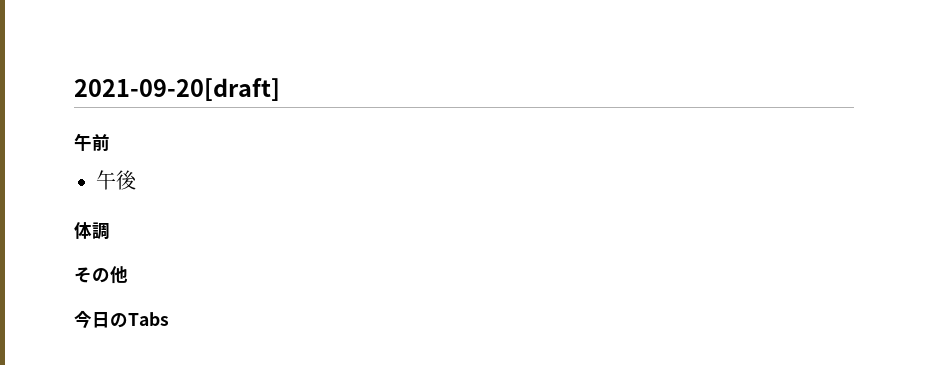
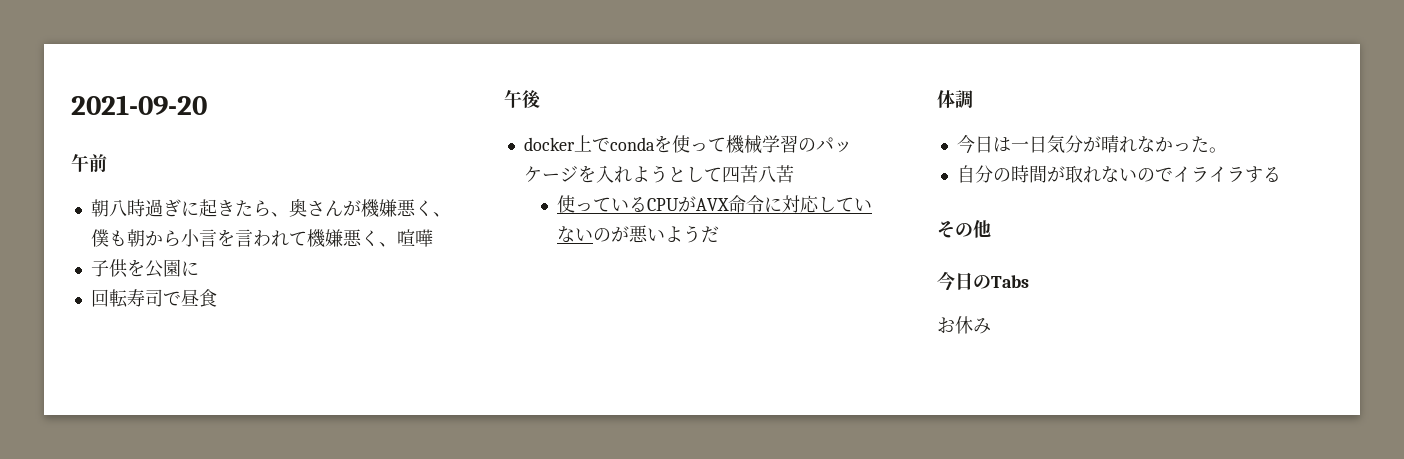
- 2021-09-20[draft]
+ 2021-09-20
+ 朝八時過ぎに起きたら、奥さんが機嫌悪く、僕も朝から小言を言われて機嫌悪く、喧嘩
+ 子供を公園に
+ 回転寿司で昼食
  午後
+ docker上でcondaを使って機械学習のパッケージを入れようとして四苦八苦
+ 使っているCPUがAVX命令に対応していないのが悪いようだ
  体調
+ 今日は一日気分が晴れなかった。
+ 自分の時間が取れないのでイライラする
+ お休み

